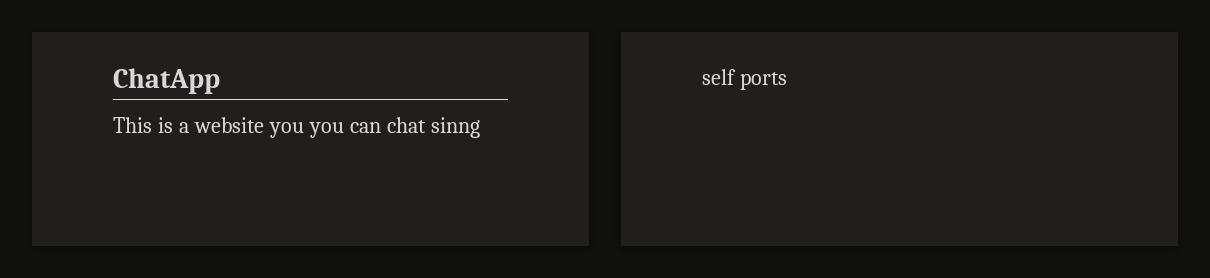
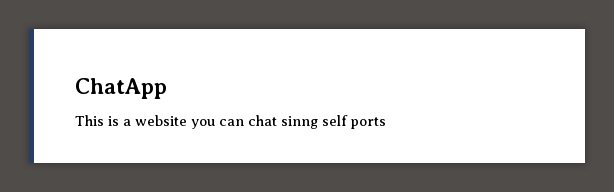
- This is a website you you can chat sinng self ports
+ This is a website you can chat sinng self ports

